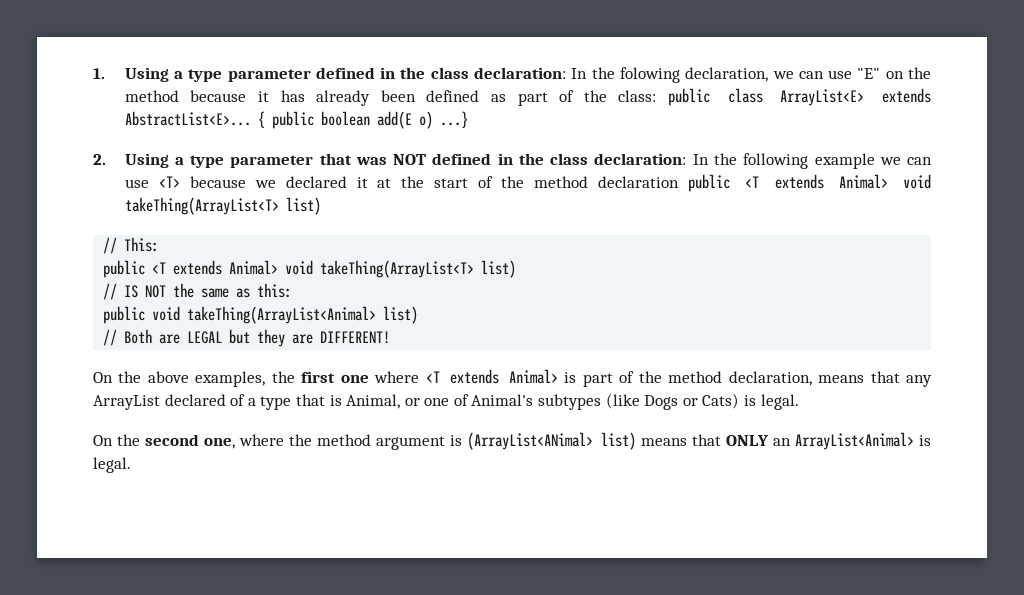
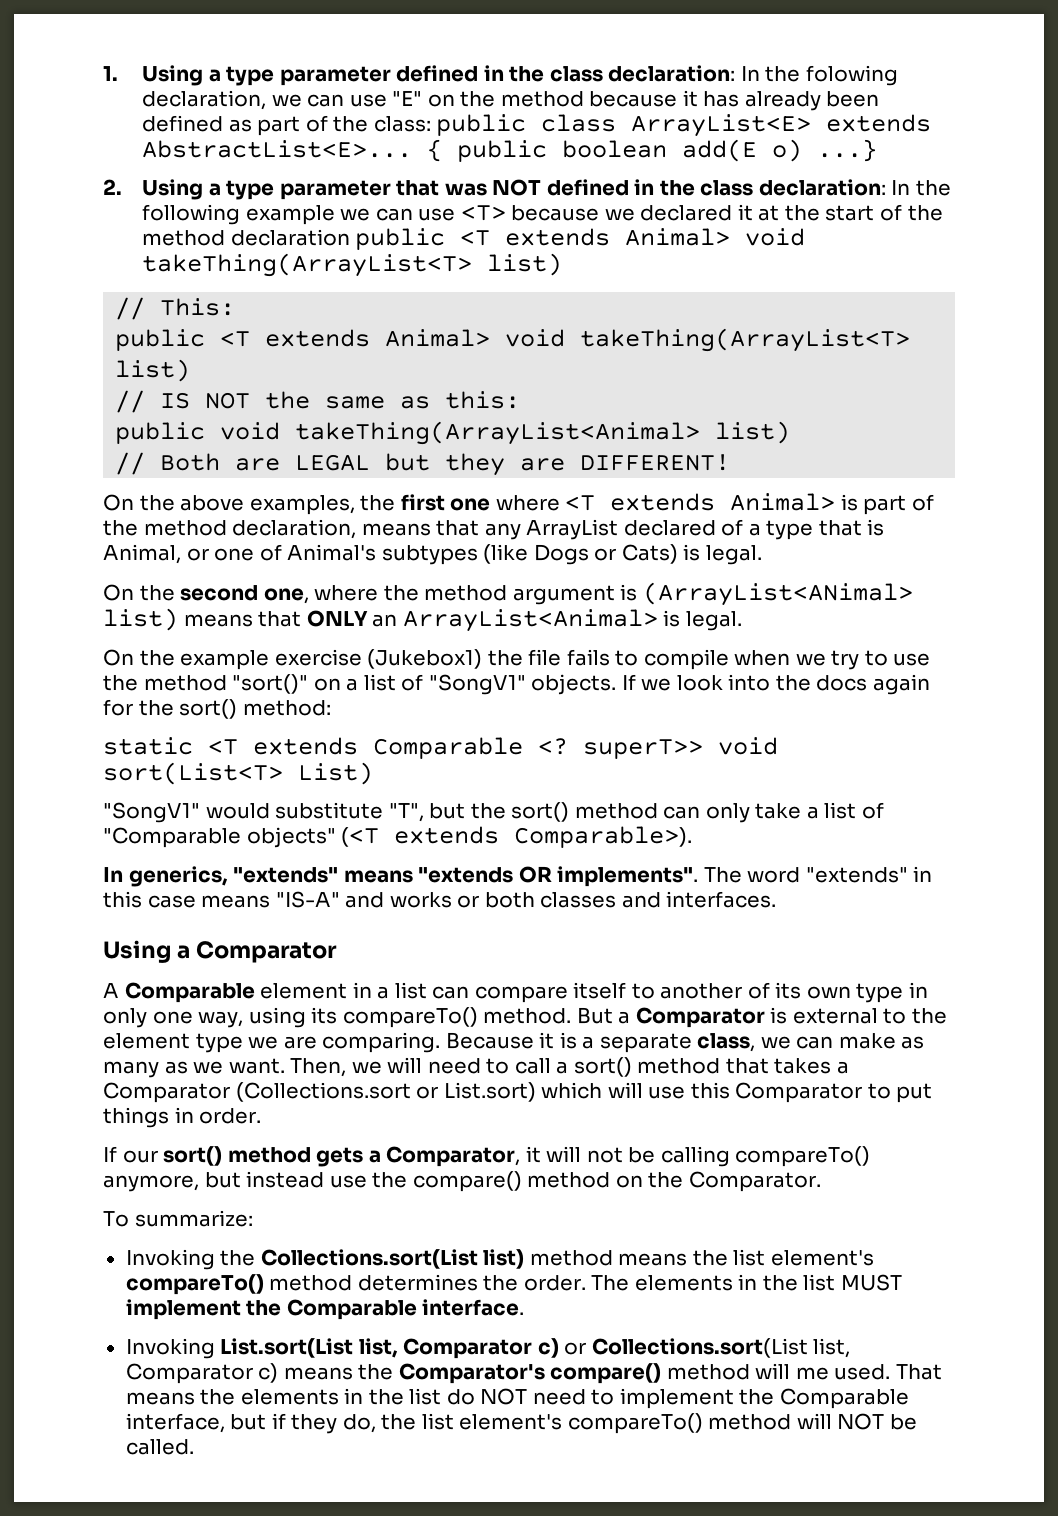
+ On the example exercise (Jukebox1) the file fails to compile when we try to use the method "sort()" on a list of "SongV1" objects. If we look into the docs again for the sort() method:
+ static <T extends Comparable <? superT>> void sort(List<T> List)
+ "SongV1" would substitute "T", but the sort() method can only take a list of "Comparable objects" (<T extends Comparable>).
+ In generics, "extends" means "extends OR implements". The word "extends" in this case means "IS-A" and works or both classes and interfaces.
+ Using a Comparator
+ A Comparable element in a list can compare itself to another of its own type in only one way, using its compareTo() method. But a Comparator is external to the element type we are comparing. Because it is a separate class, we can make as many as we want. Then, we will need to call a sort() method that takes a Comparator (Collections.sort or List.sort) which will use this Comparator to put things in order.
+ If our sort() method gets a Comparator, it will not be calling compareTo() anymore, but instead use the compare() method on the Comparator.
+ To summarize:
+ Invoking the Collections.sort(List list) method means the list element's compareTo() method determines the order. The elements in the list MUST implement the Comparable interface.
+ Invoking List.sort(List list, Comparator c) or Collections.sort(List list, Comparator c) means the Comparator's compare() method will me used. That means the elements in the list do NOT need to implement the Comparable interface, but if they do, the list element's compareTo() method will NOT be called.

